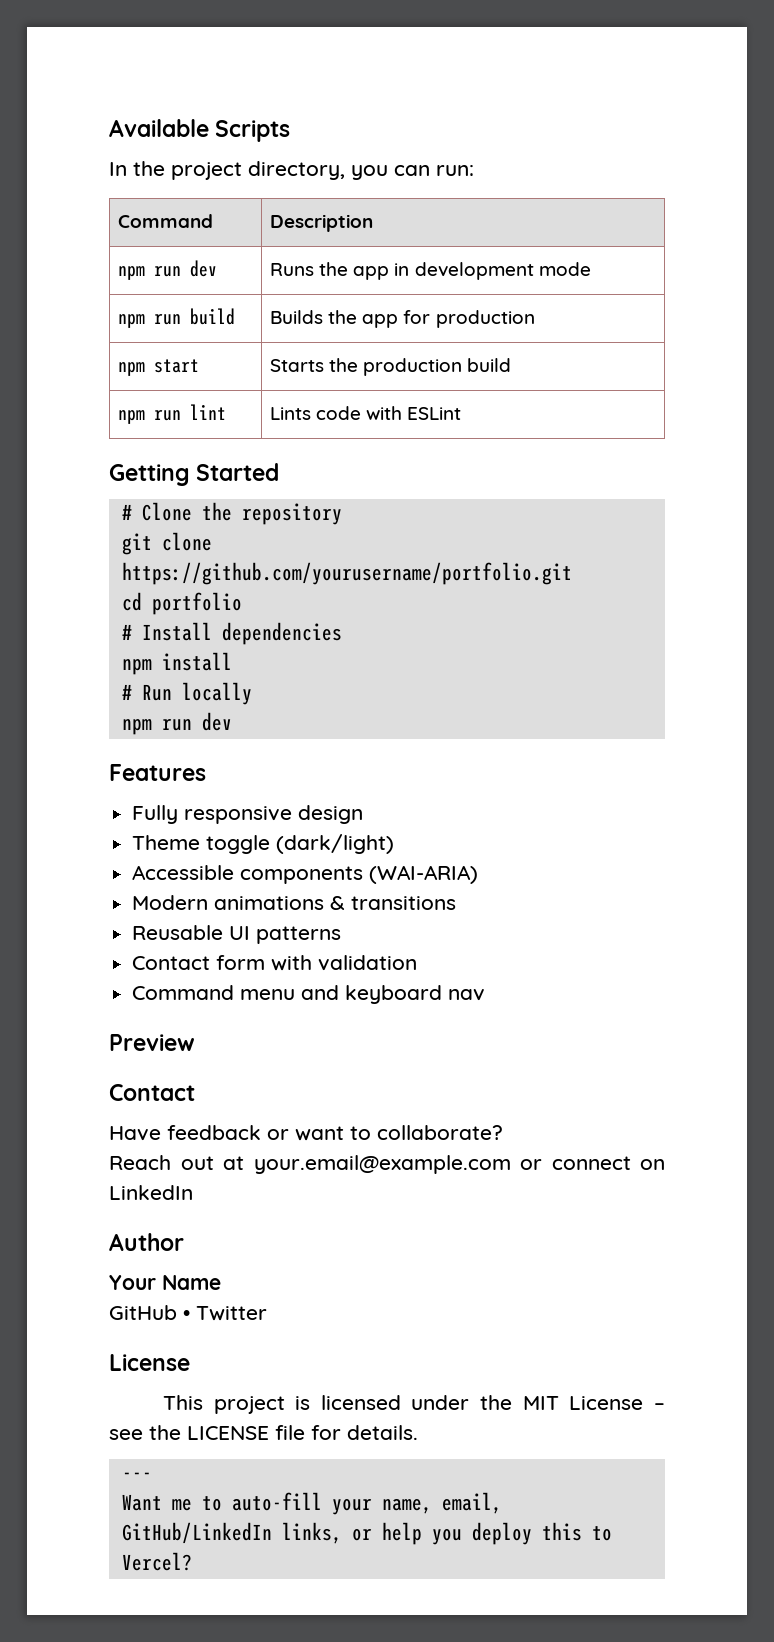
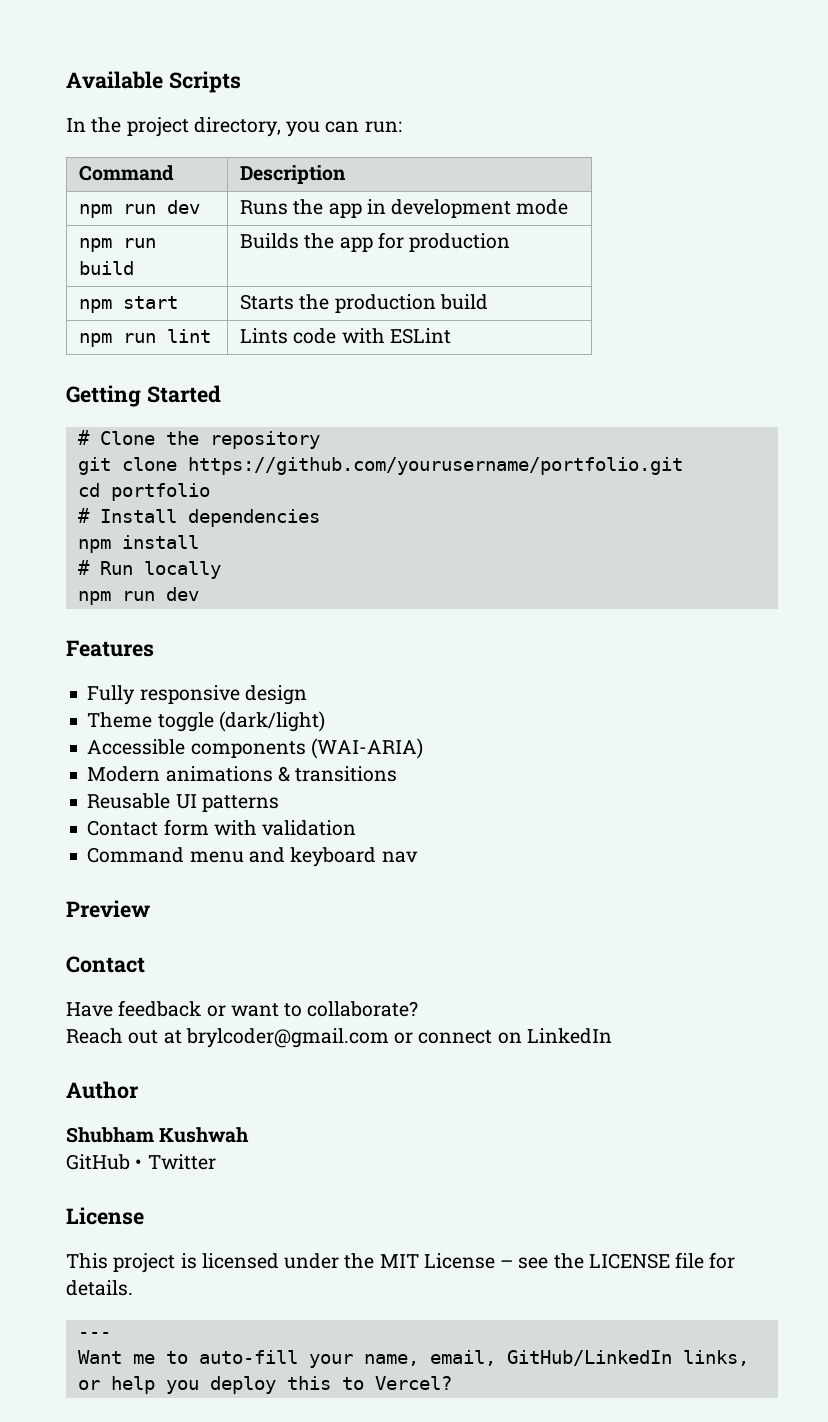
- Reach out at your.email@example.com or connect on LinkedIn
+ Reach out at brylcoder@gmail.com or connect on LinkedIn
- Your Name
+ Shubham Kushwah

